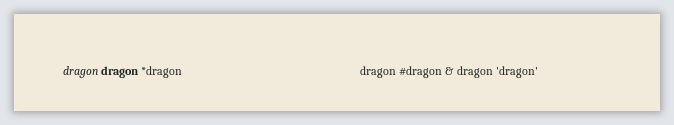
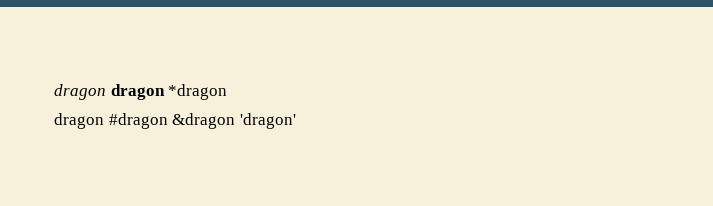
- dragon #dragon & dragon 'dragon'
+ dragon #dragon &dragon 'dragon'

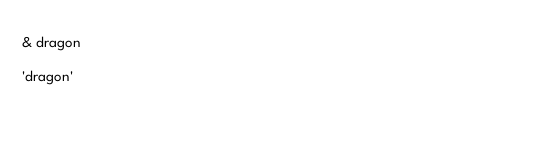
- dragon dragon *dragon
- dragon #dragon &dragon 'dragon'
+ & dragon
+ 'dragon'

